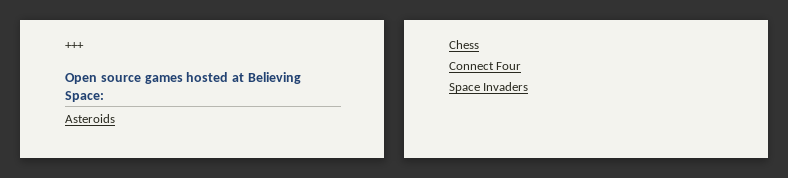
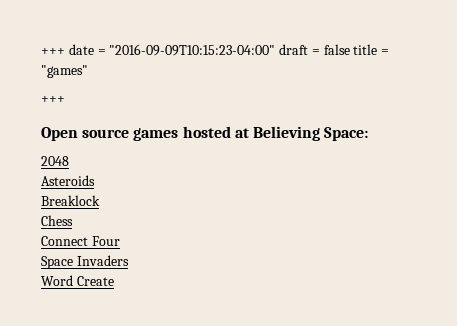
+ +++ date = "2016-09-09T10:15:23-04:00" draft = false title = "games"
+ 2048
+ Breaklock
+ Word Create

